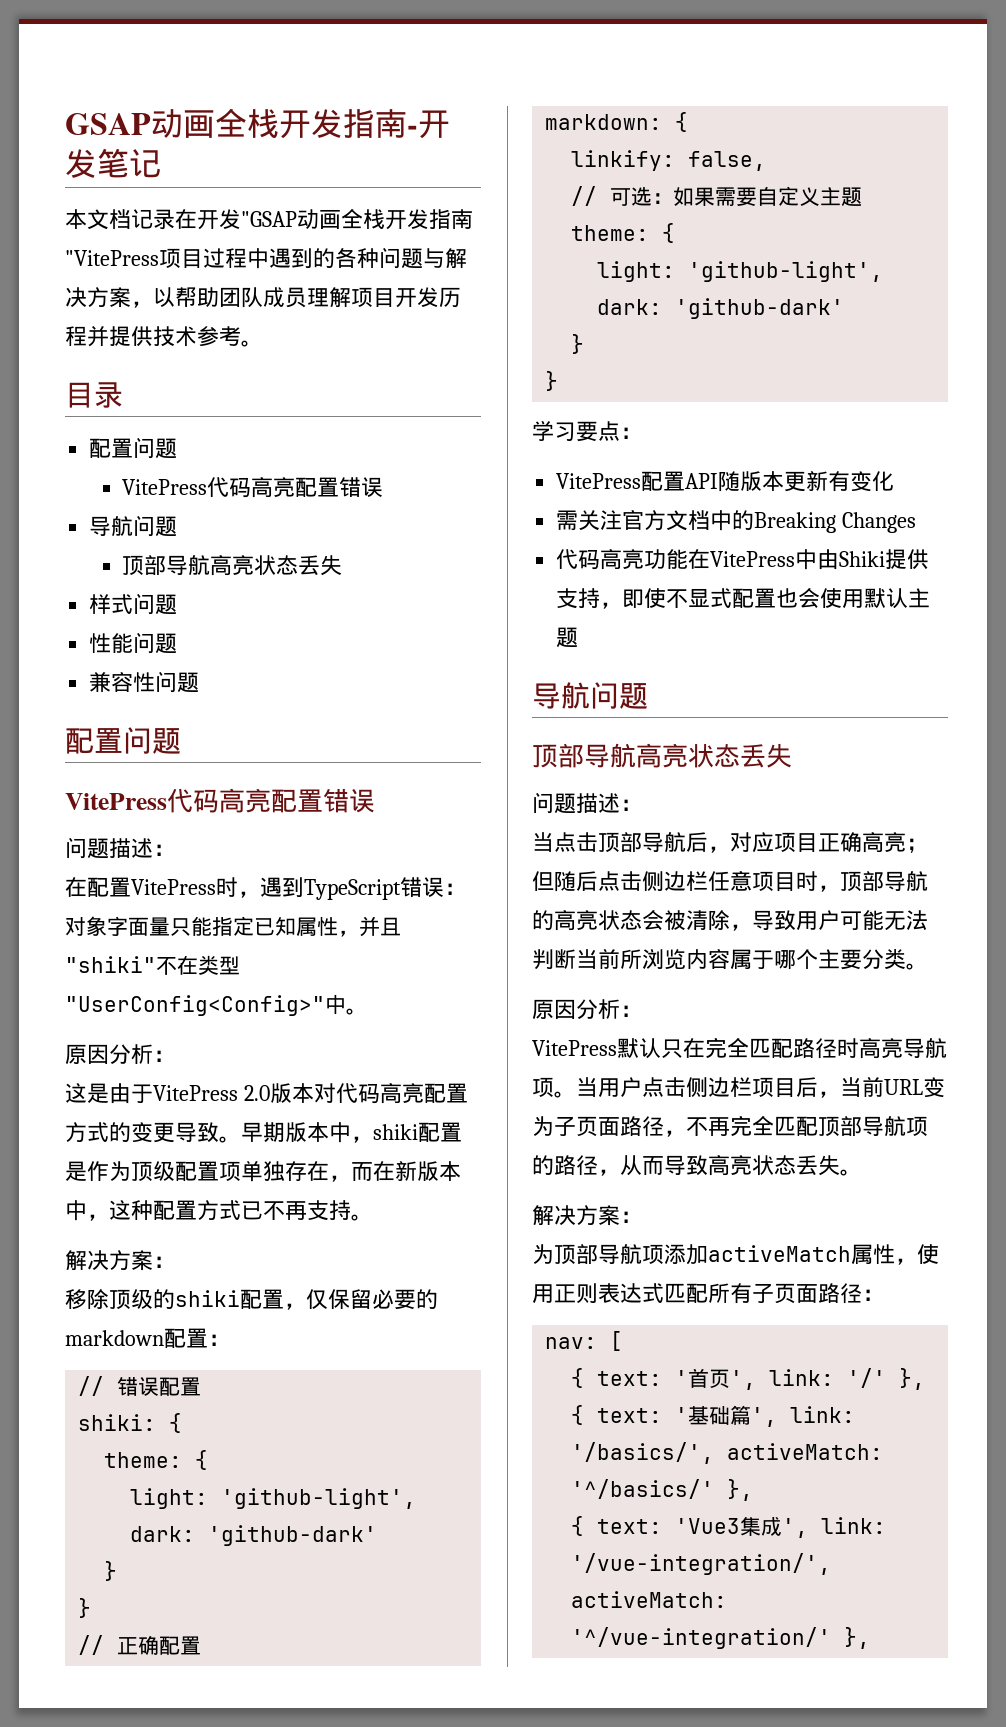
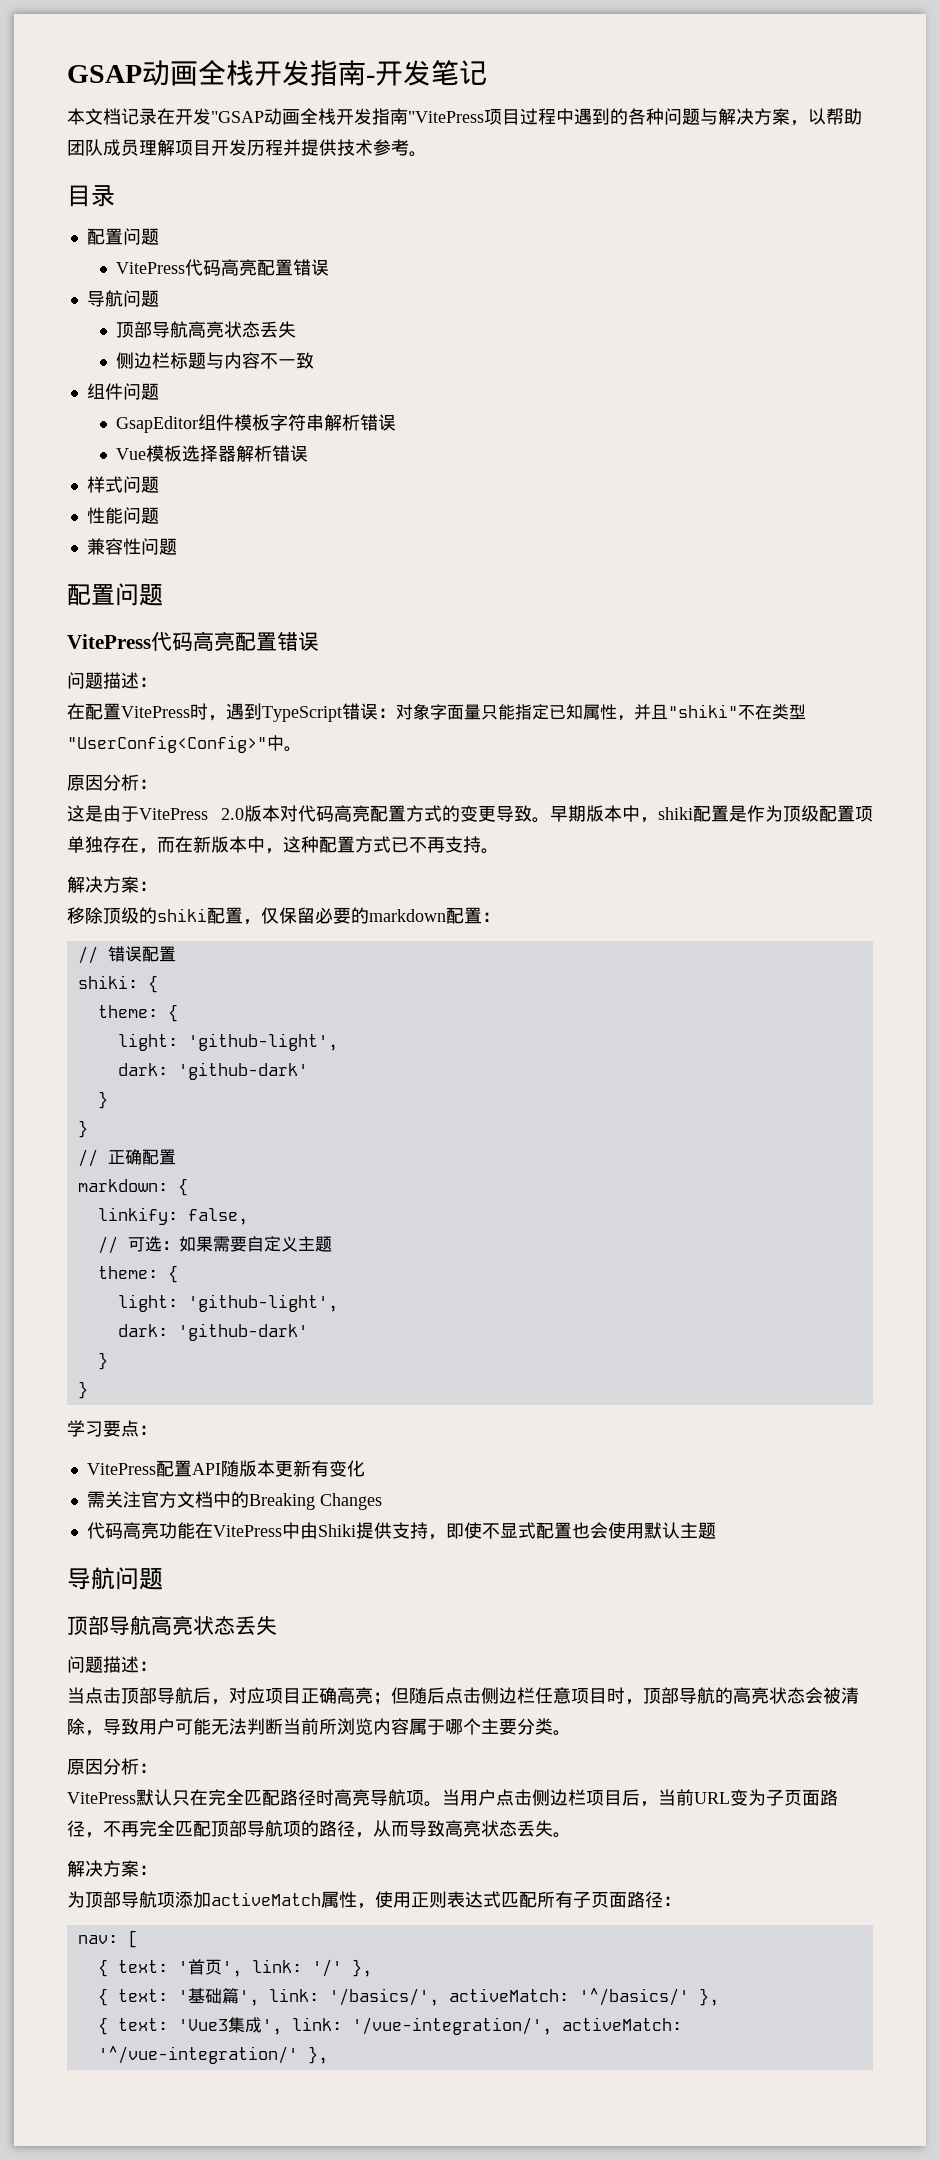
+ 侧边栏标题与内容不一致
+ 组件问题
+ GsapEditor组件模板字符串解析错误
+ Vue模板选择器解析错误

